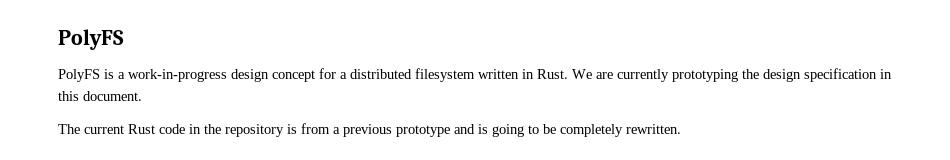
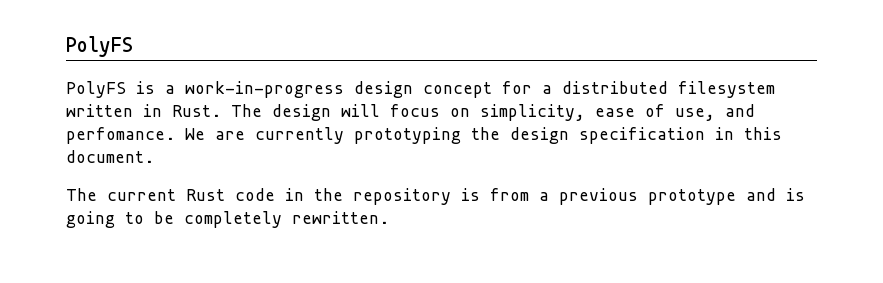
+ The design will focus on simplicity, ease of use, and perfomance.

